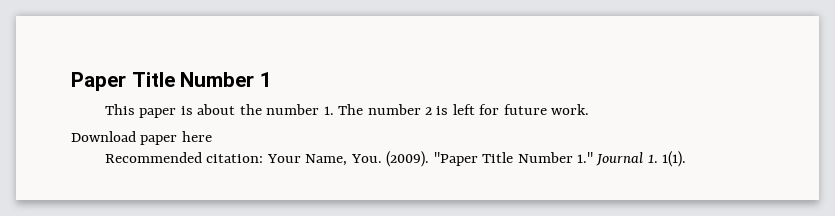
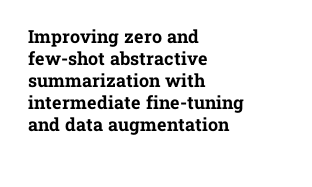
- Paper Title Number 1
- This paper is about the number 1. The number 2 is left for future work.
- Download paper here
- Recommended citation: Your Name, You. (2009). "Paper Title Number 1." Journal 1. 1(1).
+ Improving zero and few-shot abstractive summarization with intermediate fine-tuning and data augmentation

